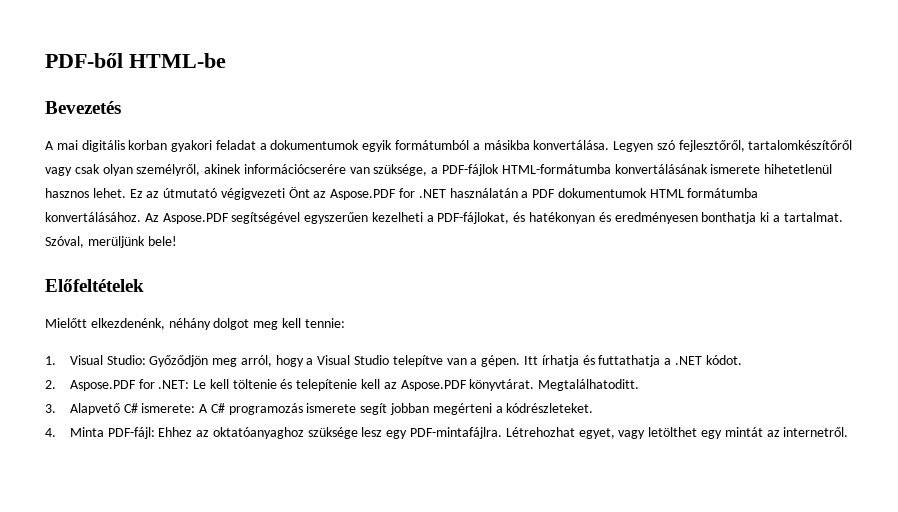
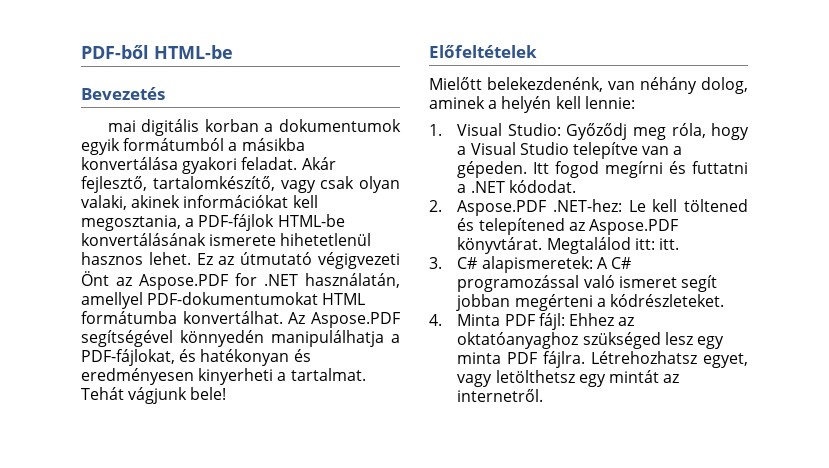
- A mai digitális korban gyakori feladat a dokumentumok egyik formátumból a másikba konvertálása. Legyen szó fejlesztőről, tartalomkészítőről vagy csak olyan személyről, akinek információcserére van szüksége, a PDF-fájlok HTML-formátumba konvertálásának ismerete hihetetlenül hasznos lehet.
+ mai digitális korban a dokumentumok egyik formátumból a másikba konvertálása gyakori feladat. Akár fejlesztő, tartalomkészítő, vagy csak olyan valaki, akinek információkat kell megosztania, a PDF-fájlok HTML-be konvertálásának ismerete hihetetlenül hasznos lehet.
- Ez az útmutató végigvezeti Önt az Aspose.PDF for .NET használatán a PDF dokumentumok HTML formátumba konvertálásához.
+ Ez az útmutató végigvezeti Önt az Aspose.PDF for .NET használatán, amellyel PDF-dokumentumokat HTML formátumba konvertálhat.
- Az Aspose.PDF segítségével egyszerűen kezelheti a PDF-fájlokat, és hatékonyan és eredményesen bonthatja ki a tartalmat. Szóval, merüljünk bele!
+ Az Aspose.PDF segítségével könnyedén manipulálhatja a PDF-fájlokat, és hatékonyan és eredményesen kinyerheti a tartalmat. Tehát vágjunk bele!
  Előfeltételek
- Mielőtt elkezdenénk, néhány dolgot meg kell tennie:
+ Mielőtt belekezdenénk, van néhány dolog, aminek a helyén kell lennie:
- 1. Visual Studio: Győződjön meg arról, hogy a Visual Studio telepítve van a gépen. Itt írhatja és futtathatja a .NET kódot.
+ 1. Visual Studio: Győződj meg róla, hogy a Visual Studio telepítve van a gépeden. Itt fogod megírni és futtatni a .NET kódodat.
- 2. Aspose.PDF for .NET: Le kell töltenie és telepítenie kell az Aspose.PDF könyvtárat. Megtalálhatoditt.
- 3. Alapvető C# ismerete: A C# programozás ismerete segít jobban megérteni a kódrészleteket.
+ 2. Aspose.PDF .NET-hez: Le kell töltened és telepítened az Aspose.PDF könyvtárat. Megtalálod itt: itt.
+ 3. C# alapismeretek: A C# programozással való ismeret segít jobban megérteni a kódrészleteket.
- 4. Minta PDF-fájl: Ehhez az oktatóanyaghoz szüksége lesz egy PDF-mintafájlra. Létrehozhat egyet, vagy letölthet egy mintát az internetről.
+ 4. Minta PDF fájl: Ehhez az oktatóanyaghoz szükséged lesz egy minta PDF fájlra. Létrehozhatsz egyet, vagy letölthetsz egy mintát az internetről.

